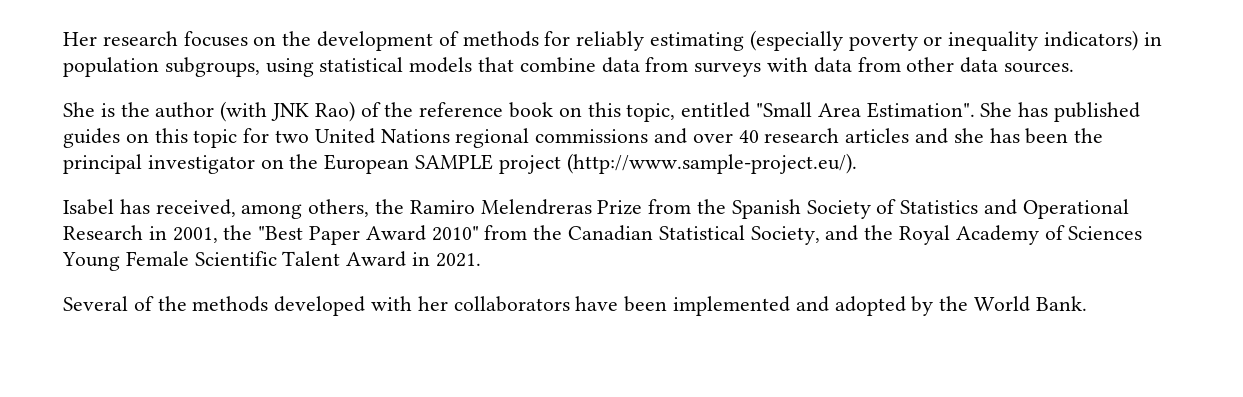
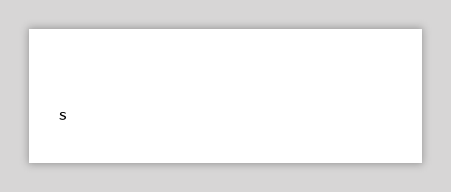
- Her research focuses on the development of methods for reliably estimating (especially poverty or inequality indicators) in population subgroups, using statistical models that combine data from surveys with data from other data sources.
- She is the author (with JNK Rao) of the reference book on this topic, entitled "Small Area Estimation". She has published guides on this topic for two United Nations regional commissions and over 40 research articles and she has been the principal investigator on the European SAMPLE project (http://www.sample-project.eu/).
- Isabel has received, among others, the Ramiro Melendreras Prize from the Spanish Society of Statistics and Operational Research in 2001, the "Best Paper Award 2010" from the Canadian Statistical Society, and the Royal Academy of Sciences Young Female Scientific Talent Award in 2021.
- Several of the methods developed with her collaborators have been implemented and adopted by the World Bank.
+ s

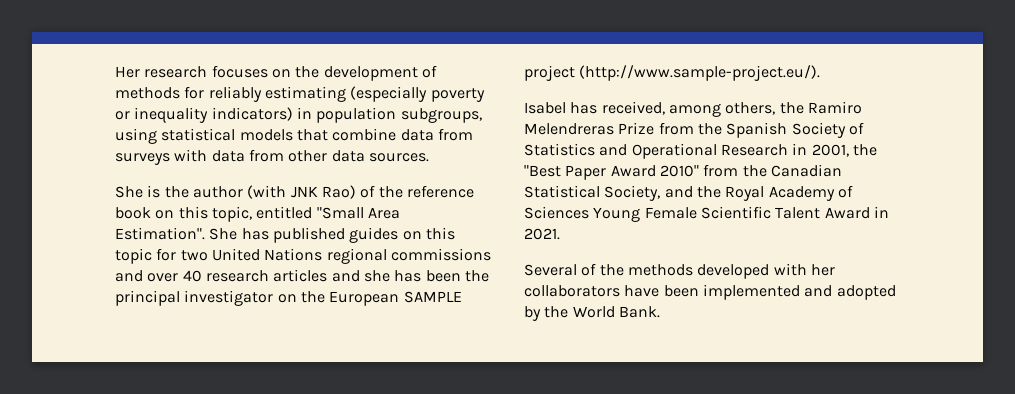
- s
+ Her research focuses on the development of methods for reliably estimating (especially poverty or inequality indicators) in population subgroups, using statistical models that combine data from surveys with data from other data sources.
+ She is the author (with JNK Rao) of the reference book on this topic, entitled "Small Area Estimation". She has published guides on this topic for two United Nations regional commissions and over 40 research articles and she has been the principal investigator on the European SAMPLE project (http://www.sample-project.eu/).
+ Isabel has received, among others, the Ramiro Melendreras Prize from the Spanish Society of Statistics and Operational Research in 2001, the "Best Paper Award 2010" from the Canadian Statistical Society, and the Royal Academy of Sciences Young Female Scientific Talent Award in 2021.
+ Several of the methods developed with her collaborators have been implemented and adopted by the World Bank.

